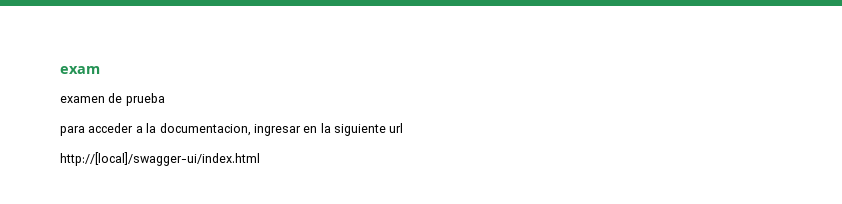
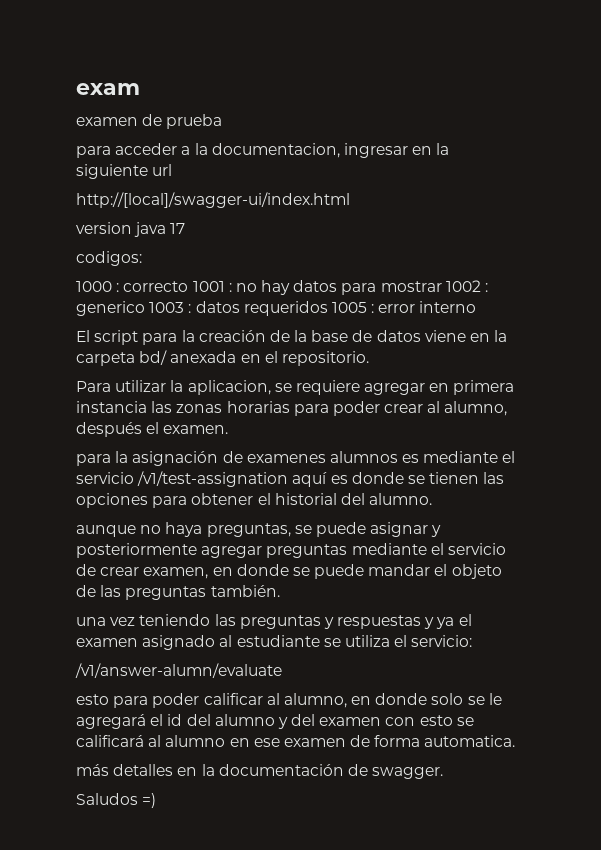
+ version java 17
+ codigos:
+ 1000 : correcto 1001 : no hay datos para mostrar 1002 : generico 1003 : datos requeridos 1005 : error interno
+ El script para la creación de la base de datos viene en la carpeta bd/ anexada en el repositorio.
+ Para utilizar la aplicacion, se requiere agregar en primera instancia las zonas horarias para poder crear al alumno, después el examen.
+ para la asignación de examenes alumnos es mediante el servicio /v1/test-assignation aquí es donde se tienen las opciones para obtener el historial del alumno.
+ aunque no haya preguntas, se puede asignar y posteriormente agregar preguntas mediante el servicio de crear examen, en donde se puede mandar el objeto de las preguntas también.
+ una vez teniendo las preguntas y respuestas y ya el examen asignado al estudiante se utiliza el servicio:
+ /v1/answer-alumn/evaluate
+ esto para poder calificar al alumno, en donde solo se le agregará el id del alumno y del examen con esto se calificará al alumno en ese examen de forma automatica.
+ más detalles en la documentación de swagger.
+ Saludos =)

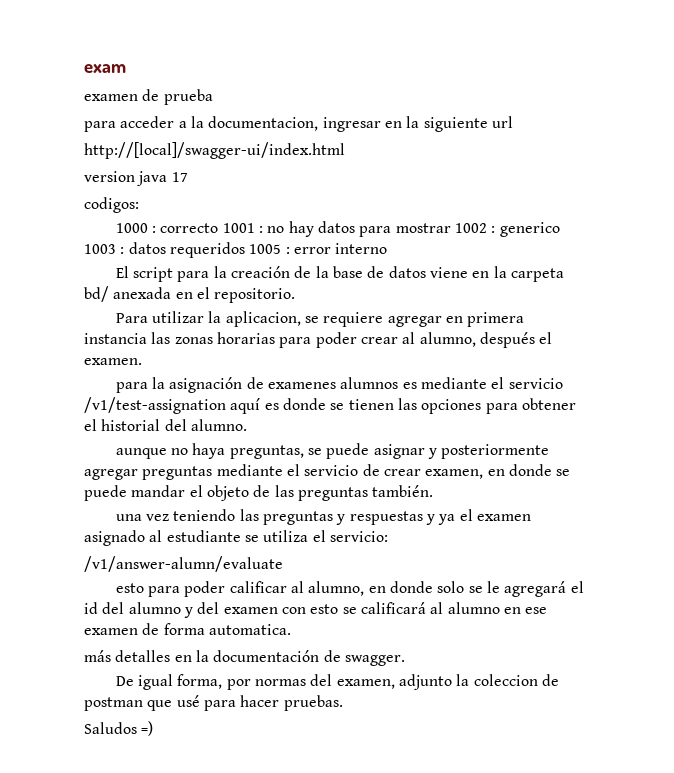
+ De igual forma, por normas del examen, adjunto la coleccion de postman que usé para hacer pruebas.

